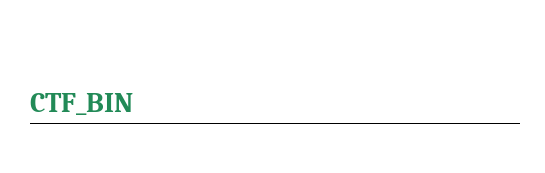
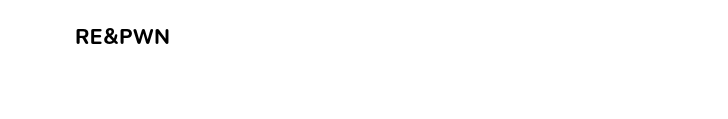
- CTF_BIN
+ RE&PWN

